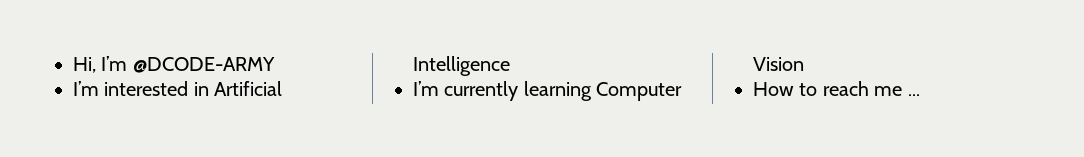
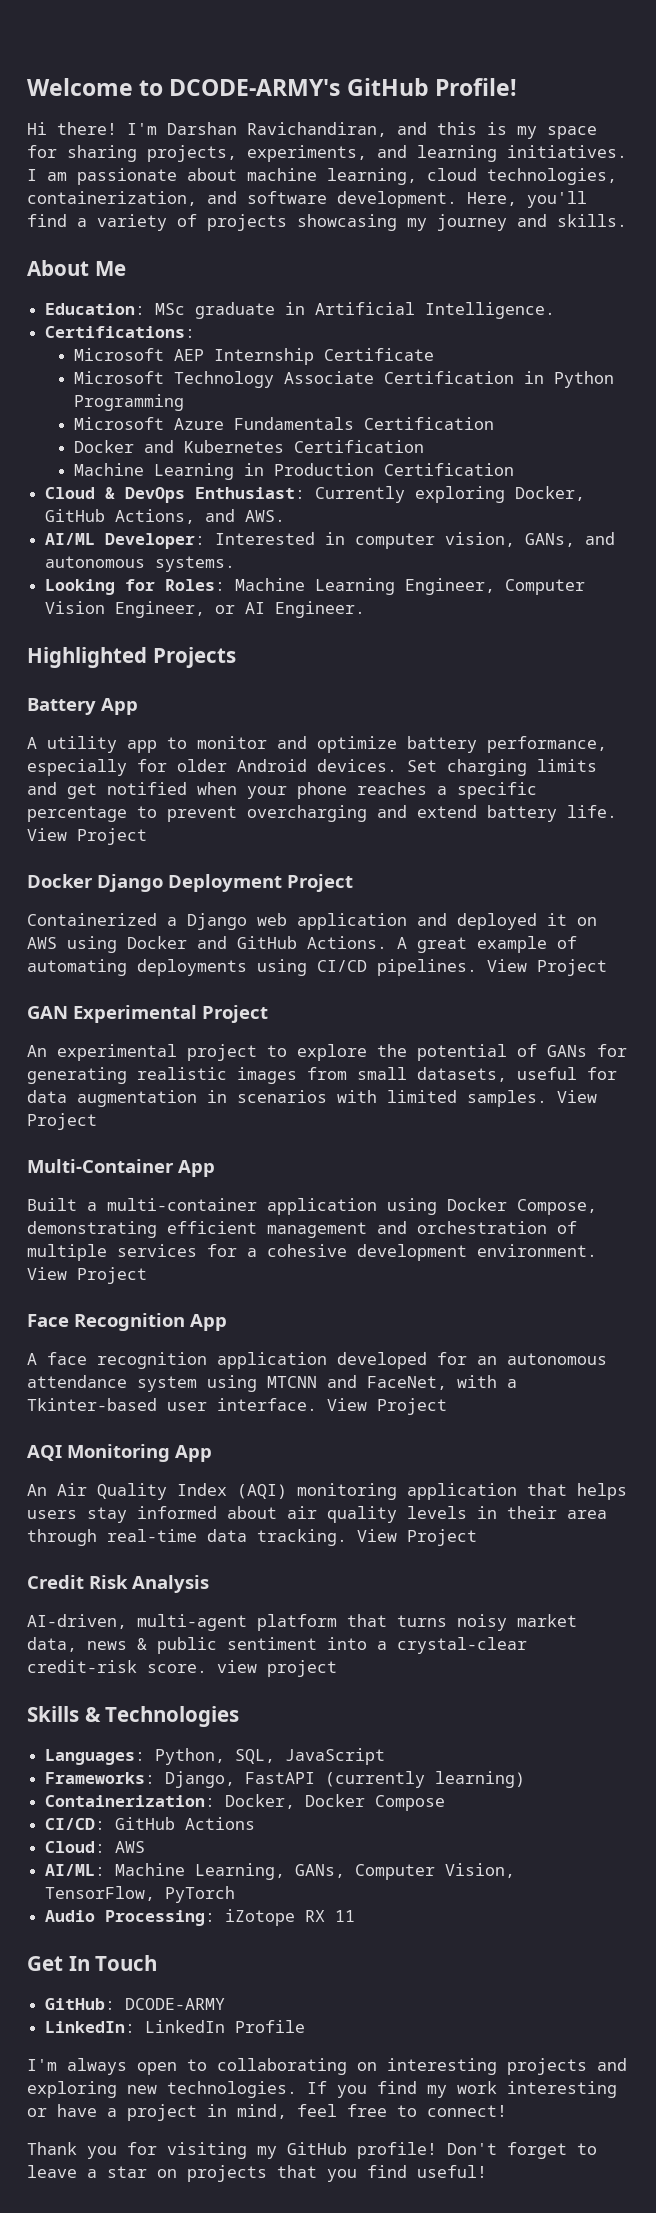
- Hi, I’m @DCODE-ARMY
- I’m interested in Artificial Intelligence
- I’m currently learning Computer Vision
- How to reach me ...
+ Welcome to DCODE-ARMY's GitHub Profile!
+ Hi there! I'm Darshan Ravichandiran, and this is my space for sharing projects, experiments, and learning initiatives. I am passionate about machine learning, cloud technologies, containerization, and software development. Here, you'll find a variety of projects showcasing my journey and skills.
+ About Me
+ Education: MSc graduate in Artificial Intelligence.
+ Certifications:
+ Microsoft AEP Internship Certificate
+ Microsoft Technology Associate Certification in Python Programming
+ Microsoft Azure Fundamentals Certification
+ Docker and Kubernetes Certification
+ Machine Learning in Production Certification
+ Cloud & DevOps Enthusiast: Currently exploring Docker, GitHub Actions, and AWS.
+ AI/ML Developer: Interested in computer vision, GANs, and autonomous systems.
+ Looking for Roles: Machine Learning Engineer, Computer Vision Engineer, or AI Engineer.
+ Highlighted Projects
+ Battery App
+ A utility app to monitor and optimize battery performance, especially for older Android devices. Set charging limits and get notified when your phone reaches a specific percentage to prevent overcharging and extend battery life. View Project
+ Docker Django Deployment Project
+ Containerized a Django web application and deployed it on AWS using Docker and GitHub Actions. A great example of automating deployments using CI/CD pipelines. View Project
+ GAN Experimental Project
+ An experimental project to explore the potential of GANs for generating realistic images from small datasets, useful for data augmentation in scenarios with limited samples. View Project
+ Multi-Container App
+ Built a multi-container application using Docker Compose, demonstrating efficient management and orchestration of multiple services for a cohesive development environment. View Project
+ Face Recognition App
+ A face recognition application developed for an autonomous attendance system using MTCNN and FaceNet, with a Tkinter-based user interface. View Project
+ AQI Monitoring App
+ An Air Quality Index (AQI) monitoring application that helps users stay informed about air quality levels in their area through real-time data tracking. View Project
+ Credit Risk Analysis
+ AI-driven, multi-agent platform that turns noisy market data, news & public sentiment into a crystal-clear credit-risk score. view project
+ Skills & Technologies
+ Languages: Python, SQL, JavaScript
+ Frameworks: Django, FastAPI (currently learning)
+ Containerization: Docker, Docker Compose
+ CI/CD: GitHub Actions
+ Cloud: AWS
+ AI/ML: Machine Learning, GANs, Computer Vision, TensorFlow, PyTorch
+ Audio Processing: iZotope RX 11
+ Get In Touch
+ GitHub: DCODE-ARMY
+ LinkedIn: LinkedIn Profile
+ I'm always open to collaborating on interesting projects and exploring new technologies. If you find my work interesting or have a project in mind, feel free to connect!
+ Thank you for visiting my GitHub profile! Don't forget to leave a star on projects that you find useful!

